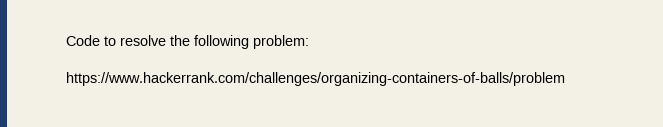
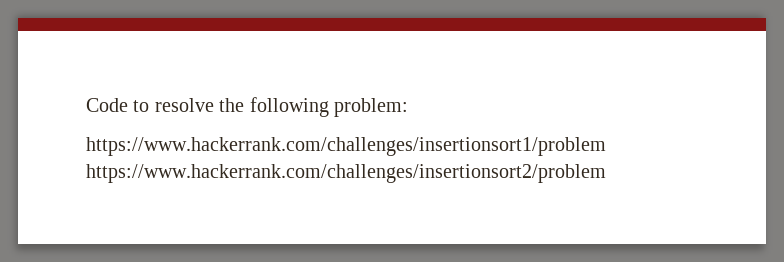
- https://www.hackerrank.com/challenges/organizing-containers-of-balls/problem
+ https://www.hackerrank.com/challenges/insertionsort1/problem https://www.hackerrank.com/challenges/insertionsort2/problem

